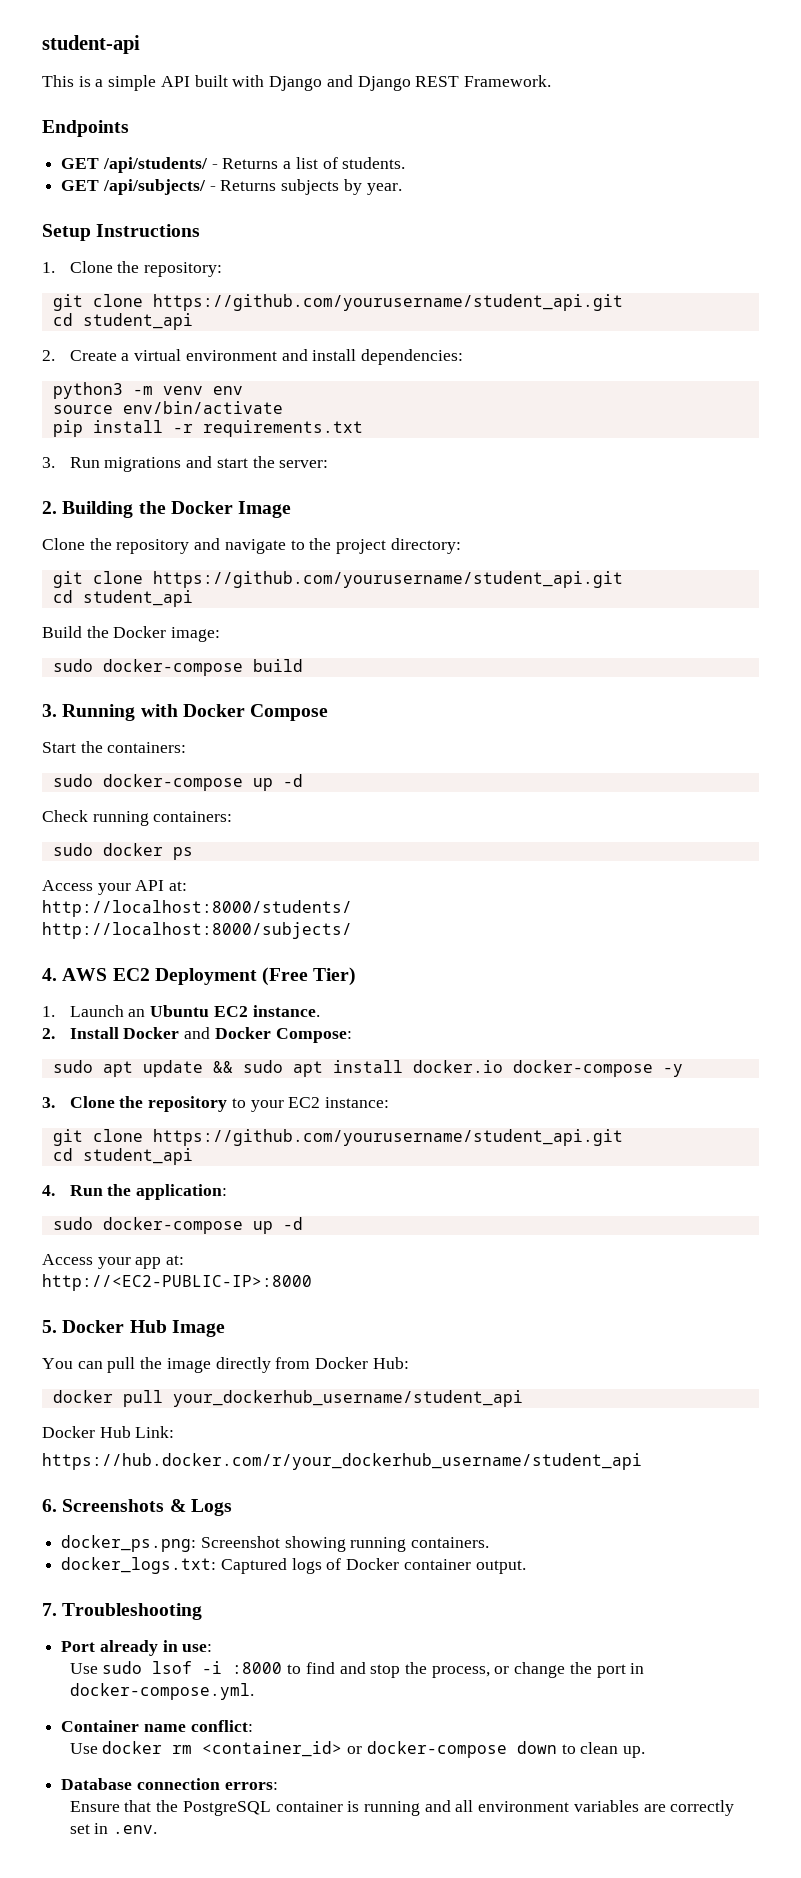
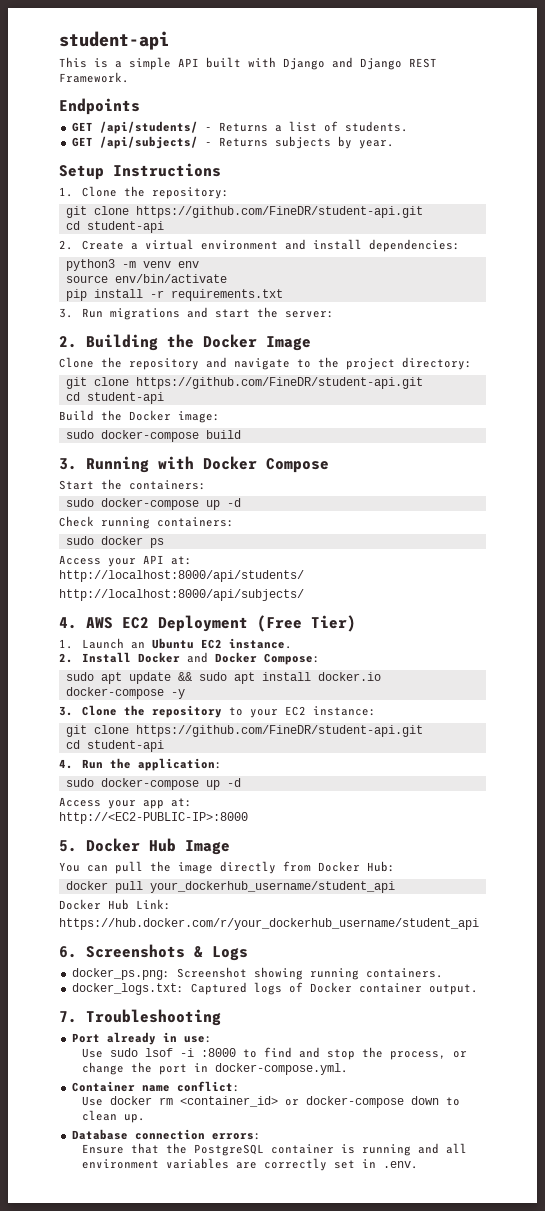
  1. Clone the repository:
- git clone https://github.com/yourusername/student_api.git
- cd student_api
+ git clone https://github.com/FineDR/student-api.git
+ cd student-api
  Clone the repository and navigate to the project directory:
- git clone https://github.com/yourusername/student_api.git
- cd student_api
+ git clone https://github.com/FineDR/student-api.git
+ cd student-api
- http://localhost:8000/students/
- http://localhost:8000/subjects/
+ http://localhost:8000/api/students/
+ http://localhost:8000/api/subjects/
  3. Clone the repository to your EC2 instance:
- git clone https://github.com/yourusername/student_api.git
- cd student_api
+ git clone https://github.com/FineDR/student-api.git
+ cd student-api

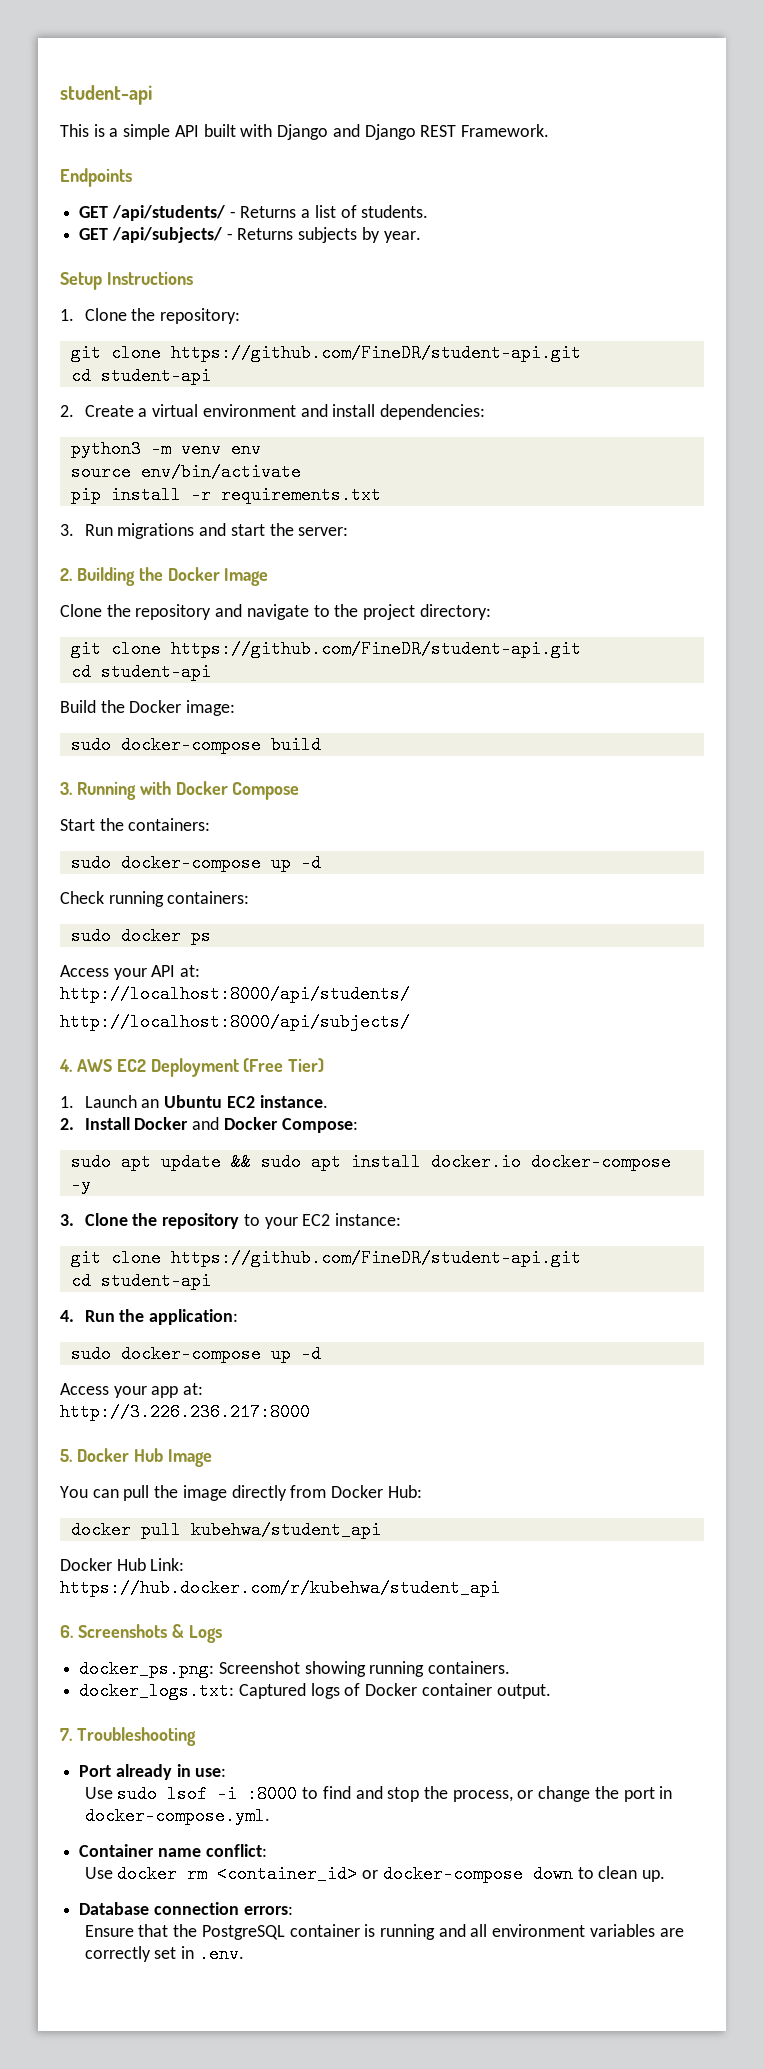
- http://<EC2-PUBLIC-IP>:8000
+ http://3.226.236.217:8000
- docker pull your_dockerhub_username/student_api
+ docker pull kubehwa/student_api
- https://hub.docker.com/r/your_dockerhub_username/student_api
+ https://hub.docker.com/r/kubehwa/student_api

